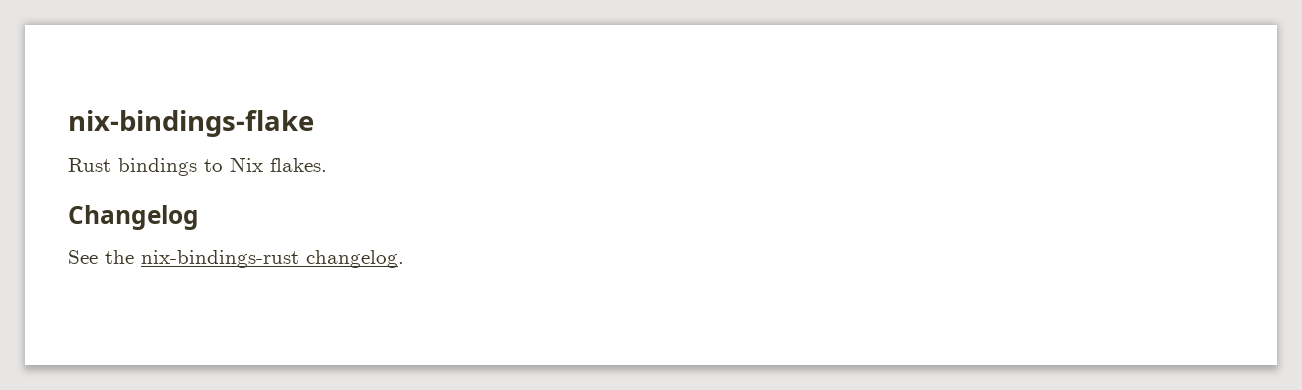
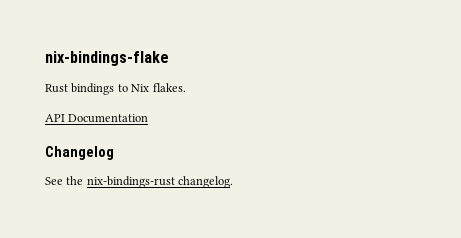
+ API Documentation

